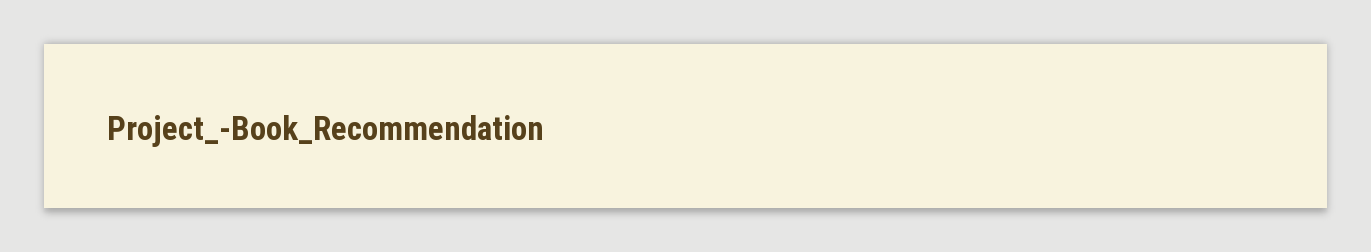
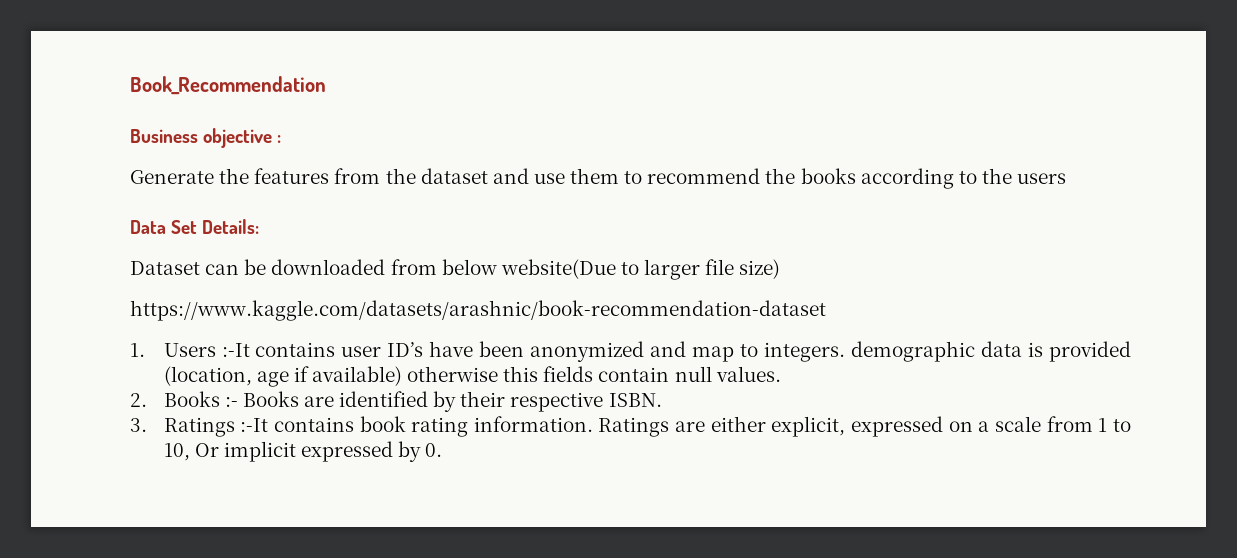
- Project_-Book_Recommendation
+ Book_Recommendation
+ Business objective :
+ Generate the features from the dataset and use them to recommend the books according to the users
+ Data Set Details:
+ Dataset can be downloaded from below website(Due to larger file size)
+ https://www.kaggle.com/datasets/arashnic/book-recommendation-dataset
+ 1. Users :-It contains user ID’s have been anonymized and map to integers. demographic data is provided (location, age if available) otherwise this fields contain null values.
+ 2. Books :- Books are identified by their respective ISBN.
+ 3. Ratings :-It contains book rating information. Ratings are either explicit, expressed on a scale from 1 to 10, Or implicit expressed by 0.

